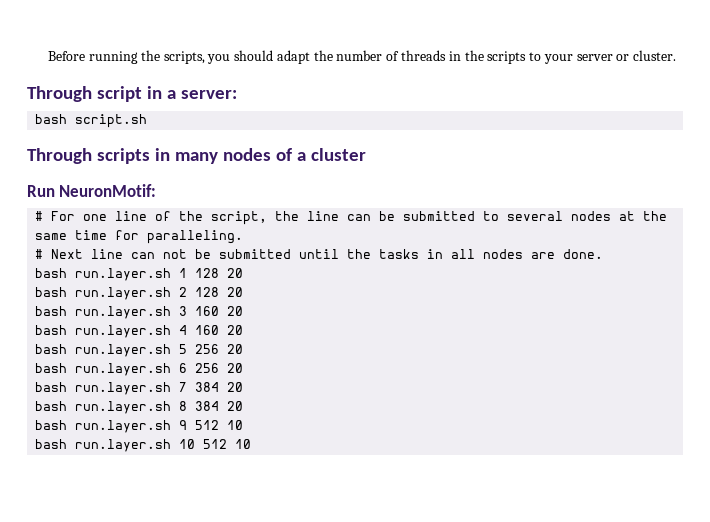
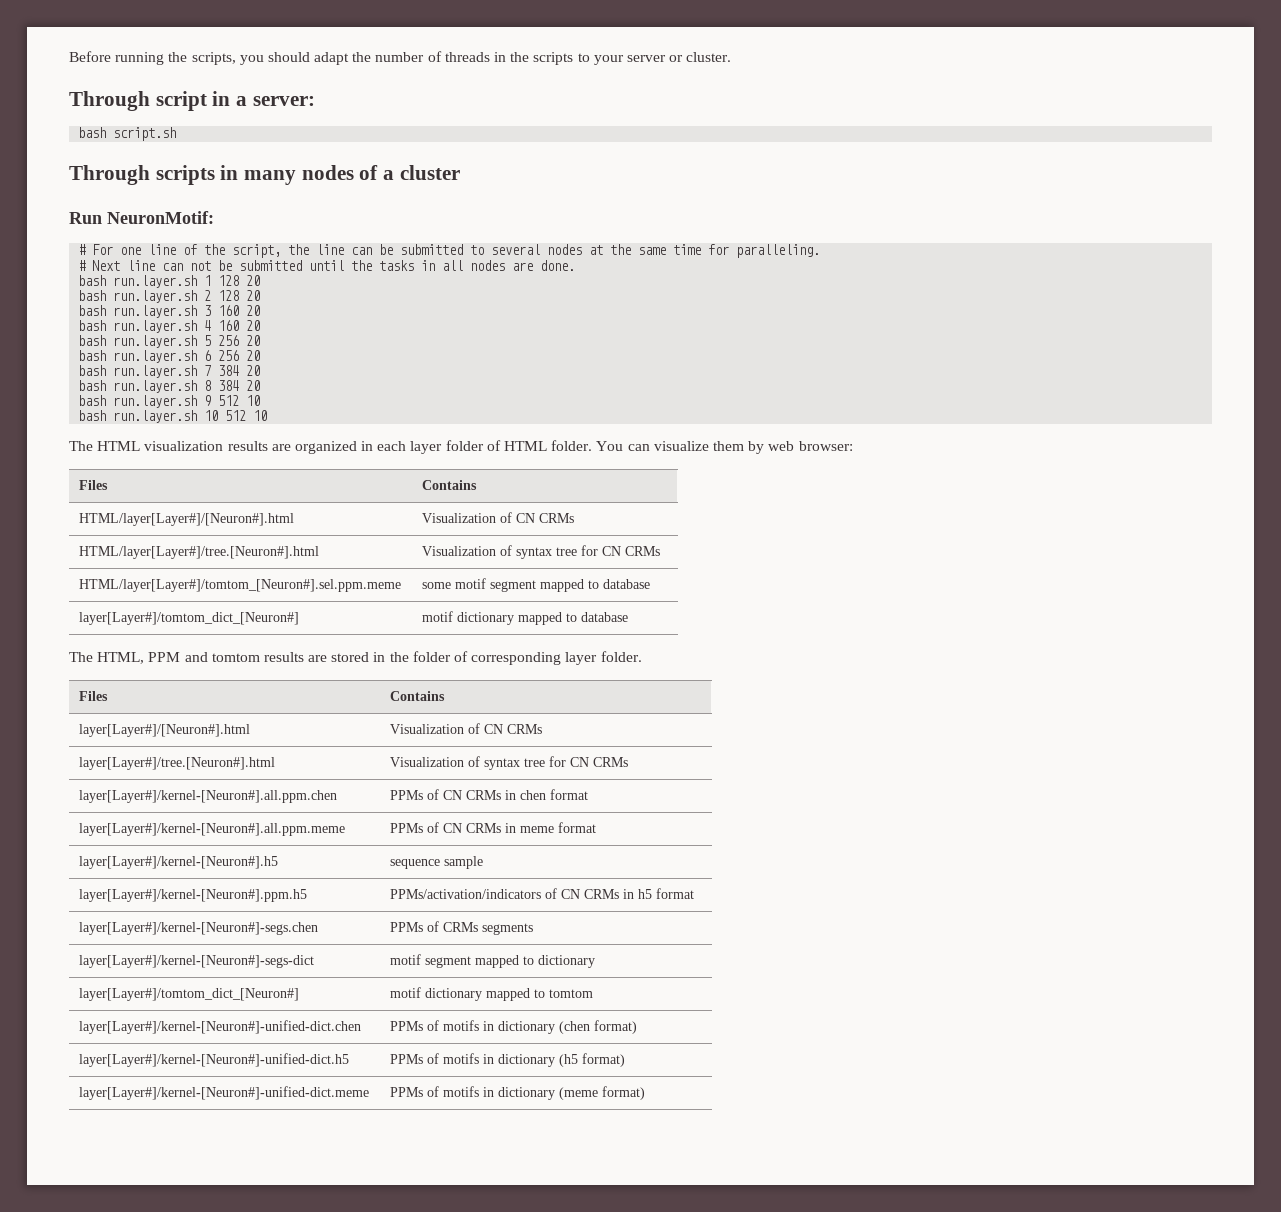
+ The HTML visualization results are organized in each layer folder of HTML folder. You can visualize them by web browser:
+ Files | Contains
+ HTML/layer[Layer#]/[Neuron#].html | Visualization of CN CRMs
+ HTML/layer[Layer#]/tree.[Neuron#].html | Visualization of syntax tree for CN CRMs
+ HTML/layer[Layer#]/tomtom_[Neuron#].sel.ppm.meme | some motif segment mapped to database
+ layer[Layer#]/tomtom_dict_[Neuron#] | motif dictionary mapped to database
+ The HTML, PPM and tomtom results are stored in the folder of corresponding layer folder.
+ Files | Contains
+ layer[Layer#]/[Neuron#].html | Visualization of CN CRMs
+ layer[Layer#]/tree.[Neuron#].html | Visualization of syntax tree for CN CRMs
+ layer[Layer#]/kernel-[Neuron#].all.ppm.chen | PPMs of CN CRMs in chen format
+ layer[Layer#]/kernel-[Neuron#].all.ppm.meme | PPMs of CN CRMs in meme format
+ layer[Layer#]/kernel-[Neuron#].h5 | sequence sample
+ layer[Layer#]/kernel-[Neuron#].ppm.h5 | PPMs/activation/indicators of CN CRMs in h5 format
+ layer[Layer#]/kernel-[Neuron#]-segs.chen | PPMs of CRMs segments
+ layer[Layer#]/kernel-[Neuron#]-segs-dict | motif segment mapped to dictionary
+ layer[Layer#]/tomtom_dict_[Neuron#] | motif dictionary mapped to tomtom
+ layer[Layer#]/kernel-[Neuron#]-unified-dict.chen | PPMs of motifs in dictionary (chen format)
+ layer[Layer#]/kernel-[Neuron#]-unified-dict.h5 | PPMs of motifs in dictionary (h5 format)
+ layer[Layer#]/kernel-[Neuron#]-unified-dict.meme | PPMs of motifs in dictionary (meme format)

